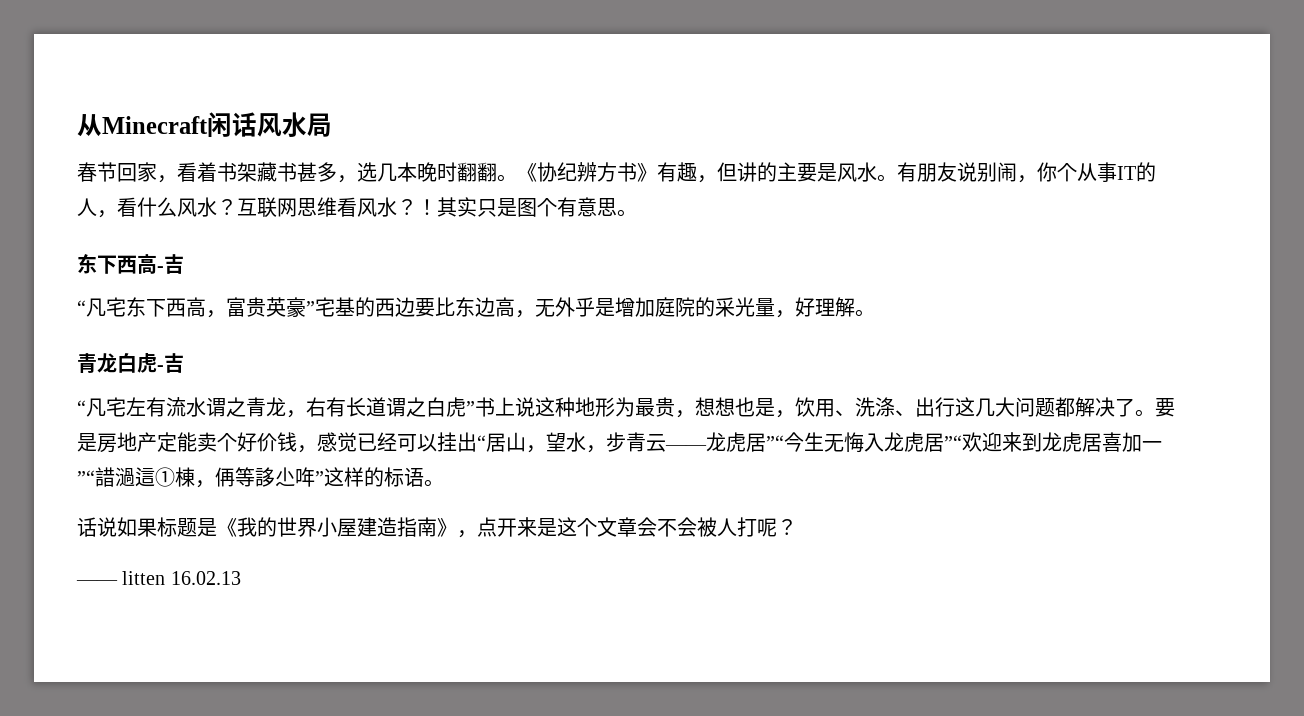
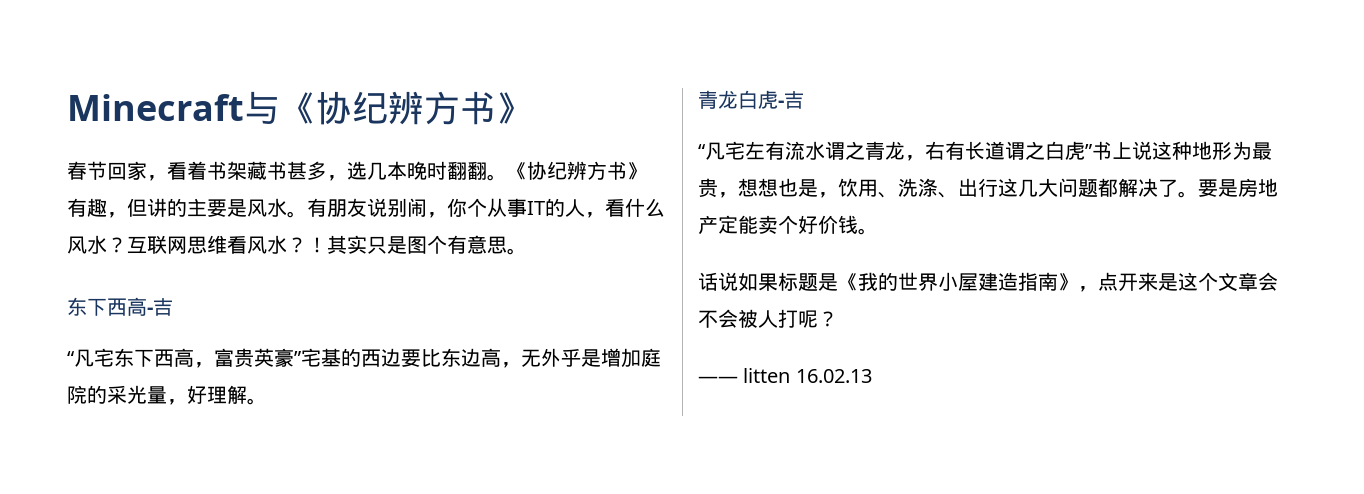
- 从Minecraft闲话风水局
+ Minecraft与《协纪辨方书》
- 要是房地产定能卖个好价钱，感觉已经可以挂出“居山，望水，步青云——龙虎居”“今生无悔入龙虎居”“欢迎来到龙虎居喜加一”“諎濄這①棟，侢等誃尐哖”这样的标语。
+ 要是房地产定能卖个好价钱。

